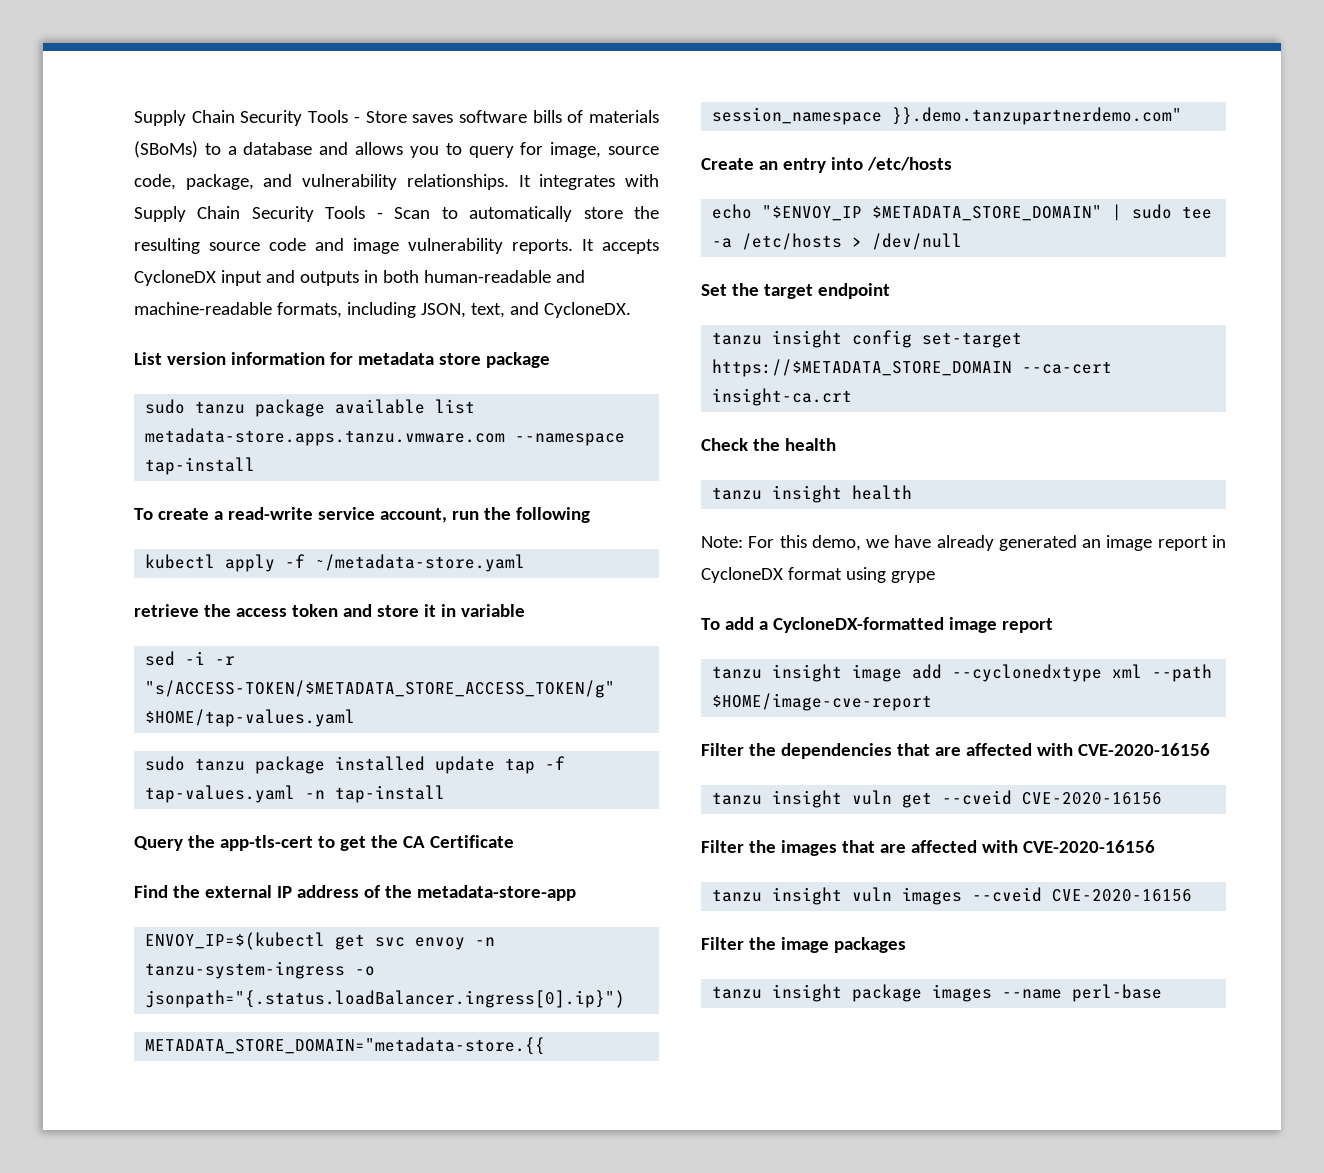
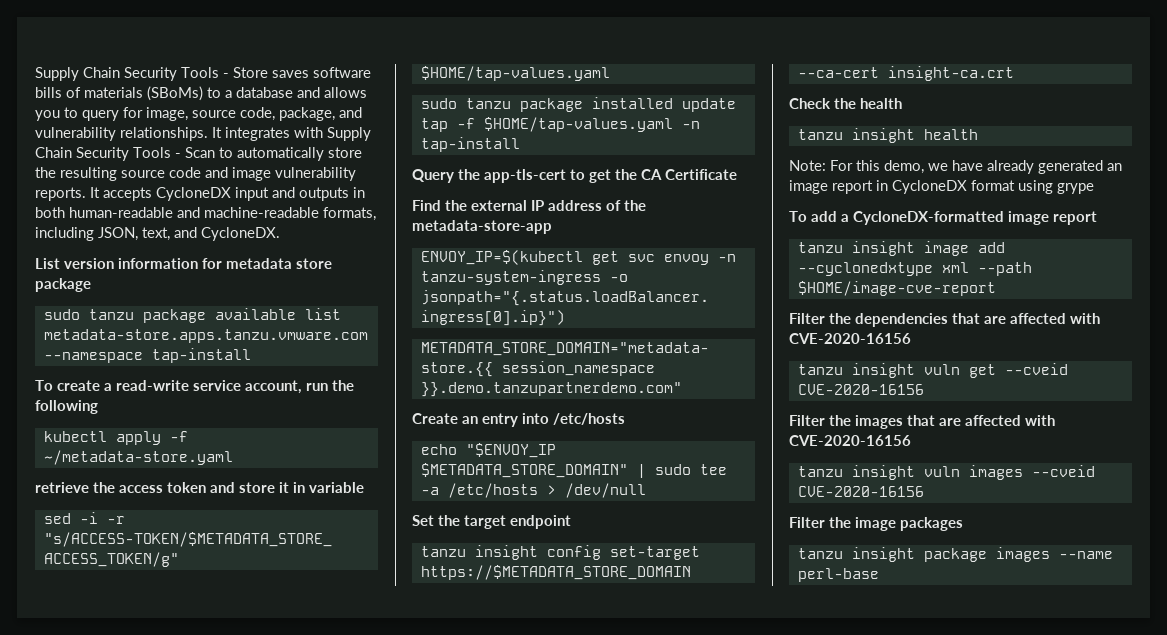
- sudo tanzu package installed update tap -f tap-values.yaml -n tap-install
+ sudo tanzu package installed update tap -f $HOME/tap-values.yaml -n tap-install

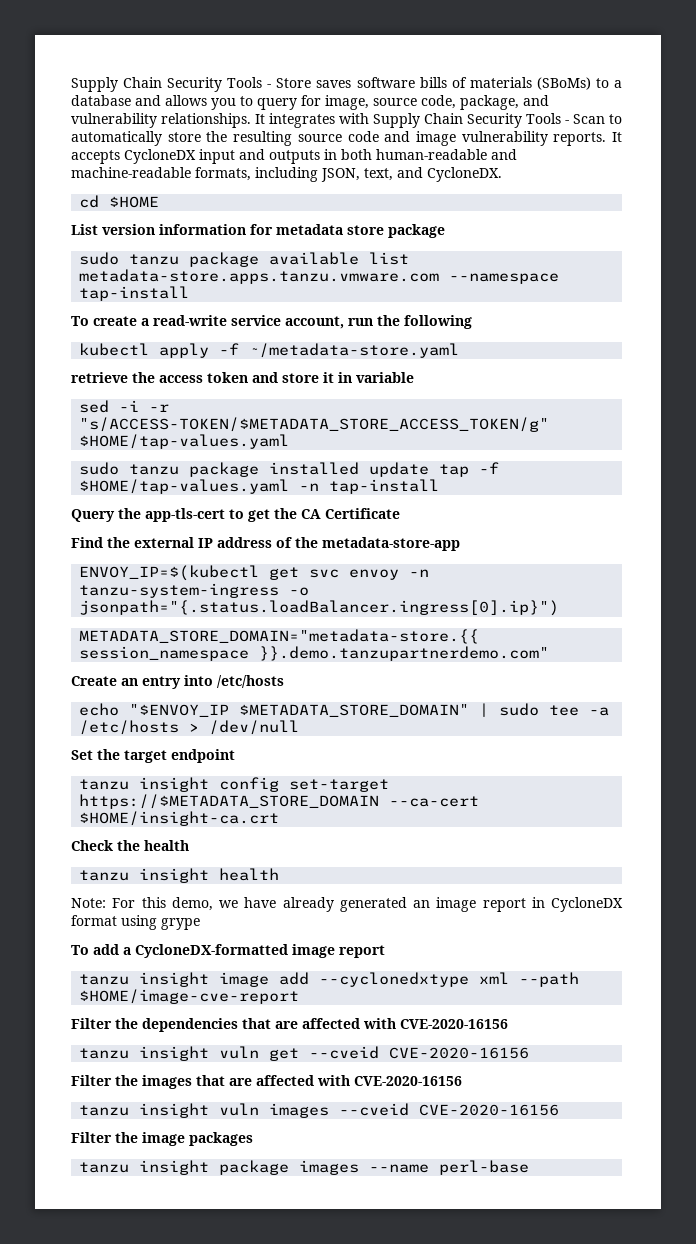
+ cd $HOME
- tanzu insight config set-target https://$METADATA_STORE_DOMAIN --ca-cert insight-ca.crt
+ tanzu insight config set-target https://$METADATA_STORE_DOMAIN --ca-cert $HOME/insight-ca.crt

